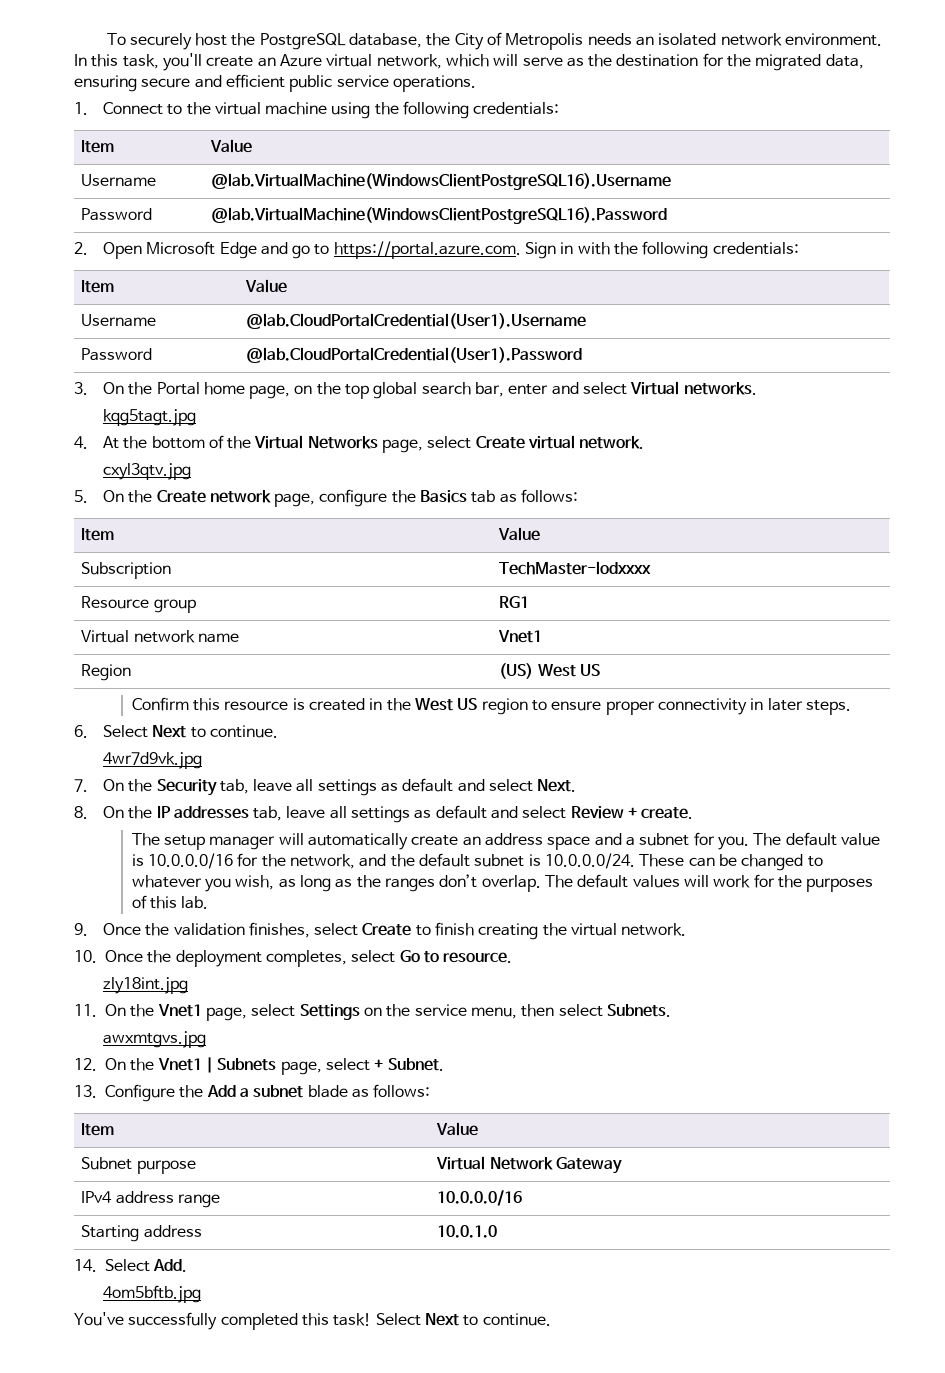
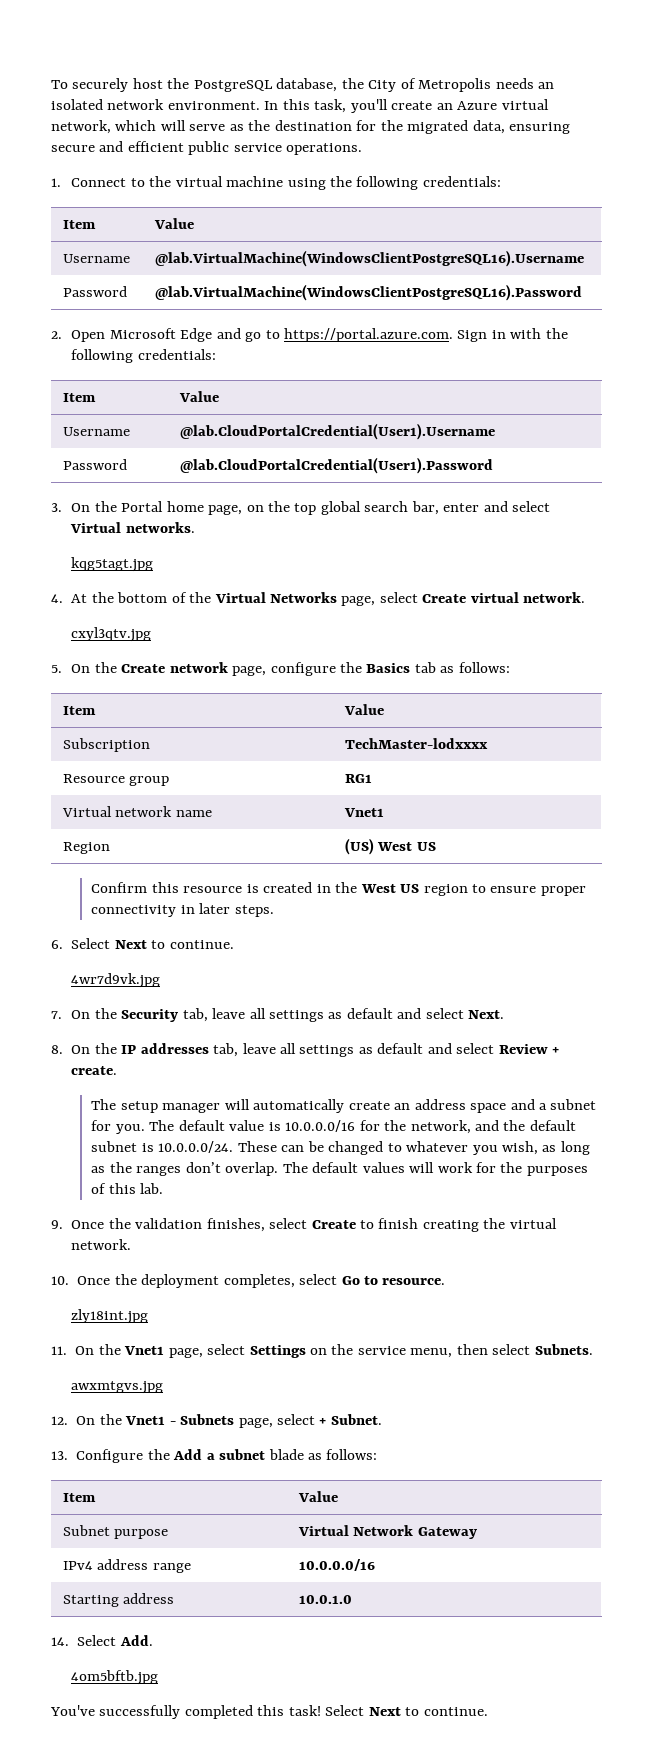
- 12. On the Vnet1 | Subnets page, select + Subnet.
+ 12. On the Vnet1 - Subnets page, select + Subnet.

